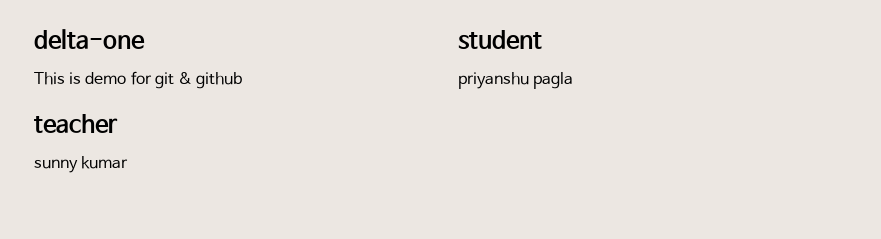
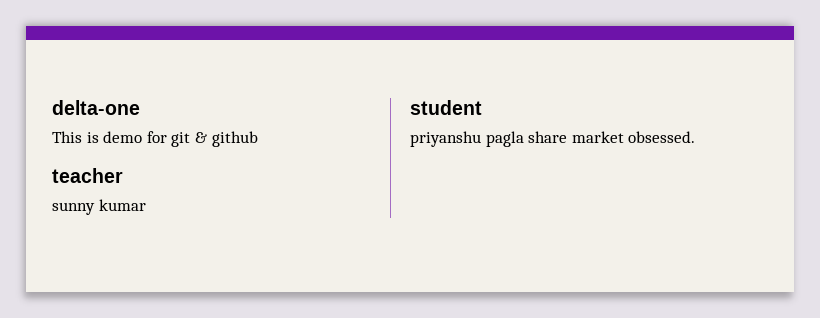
- priyanshu pagla
+ priyanshu pagla share market obsessed.

